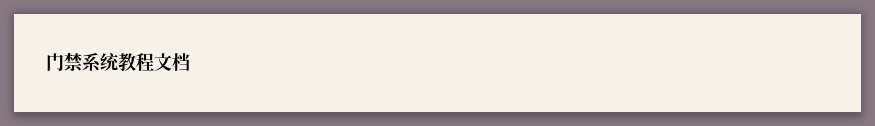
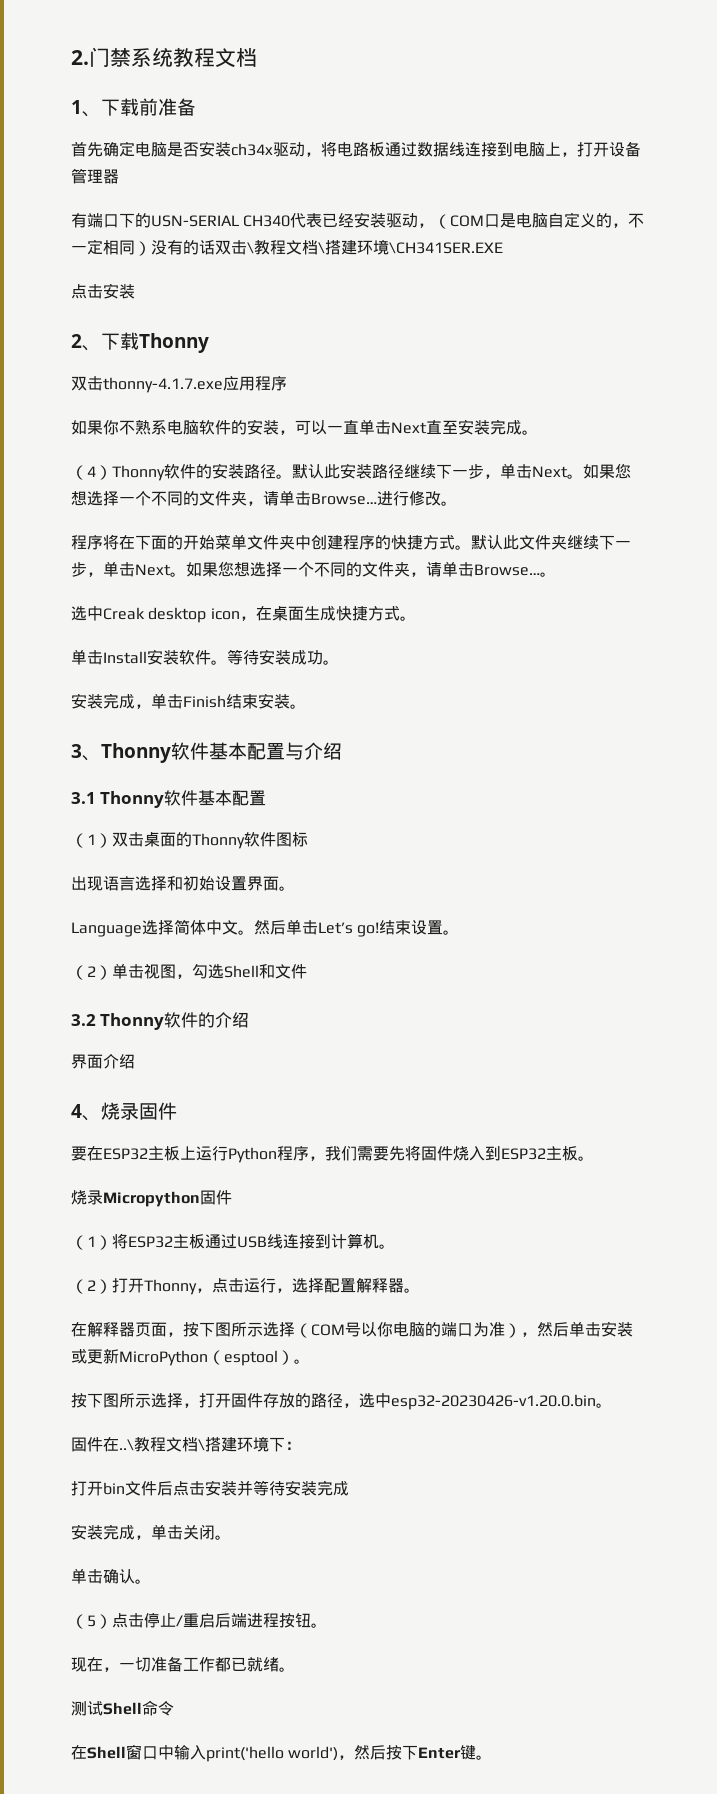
- 门禁系统教程文档
+ 2.门禁系统教程文档
+ 1、下载前准备
+ 首先确定电脑是否安装ch34x驱动，将电路板通过数据线连接到电脑上，打开设备管理器
+ 有端口下的USN-SERIAL CH340代表已经安装驱动，（COM口是电脑自定义的，不一定相同）没有的话双击\教程文档\搭建环境\CH341SER.EXE
+ 点击安装
+ 2、下载Thonny
+ 双击thonny-4.1.7.exe应用程序
+ 如果你不熟系电脑软件的安装，可以一直单击Next直至安装完成。
+ （4）Thonny软件的安装路径。默认此安装路径继续下一步，单击Next。如果您想选择一个不同的文件夹，请单击Browse…进行修改。
+ 程序将在下面的开始菜单文件夹中创建程序的快捷方式。默认此文件夹继续下一步，单击Next。如果您想选择一个不同的文件夹，请单击Browse…。
+ 选中Creak desktop icon，在桌面生成快捷方式。
+ 单击Install安装软件。等待安装成功。
+ 安装完成，单击Finish结束安装。
+ 3、Thonny软件基本配置与介绍
+ 3.1 Thonny软件基本配置
+ （1）双击桌面的Thonny软件图标
+ 出现语言选择和初始设置界面。
+ Language选择简体中文。然后单击Let’s go!结束设置。
+ （2）单击视图，勾选Shell和文件
+ 3.2 Thonny软件的介绍
+ 界面介绍
+ 4、烧录固件
+ 要在ESP32主板上运行Python程序，我们需要先将固件烧入到ESP32主板。
+ 烧录Micropython固件
+ （1）将ESP32主板通过USB线连接到计算机。
+ （2）打开Thonny，点击运行，选择配置解释器。
+ 在解释器页面，按下图所示选择（COM号以你电脑的端口为准），然后单击安装或更新MicroPython（esptool）。
+ 按下图所示选择，打开固件存放的路径，选中esp32-20230426-v1.20.0.bin。
+ 固件在..\教程文档\搭建环境下：
+ 打开bin文件后点击安装并等待安装完成
+ 安装完成，单击关闭。
+ 单击确认。
+ （5）点击停止/重启后端进程按钮。
+ 现在，一切准备工作都已就绪。
+ 测试Shell命令
+ 在Shell窗口中输入print('hello world')，然后按下Enter键。

